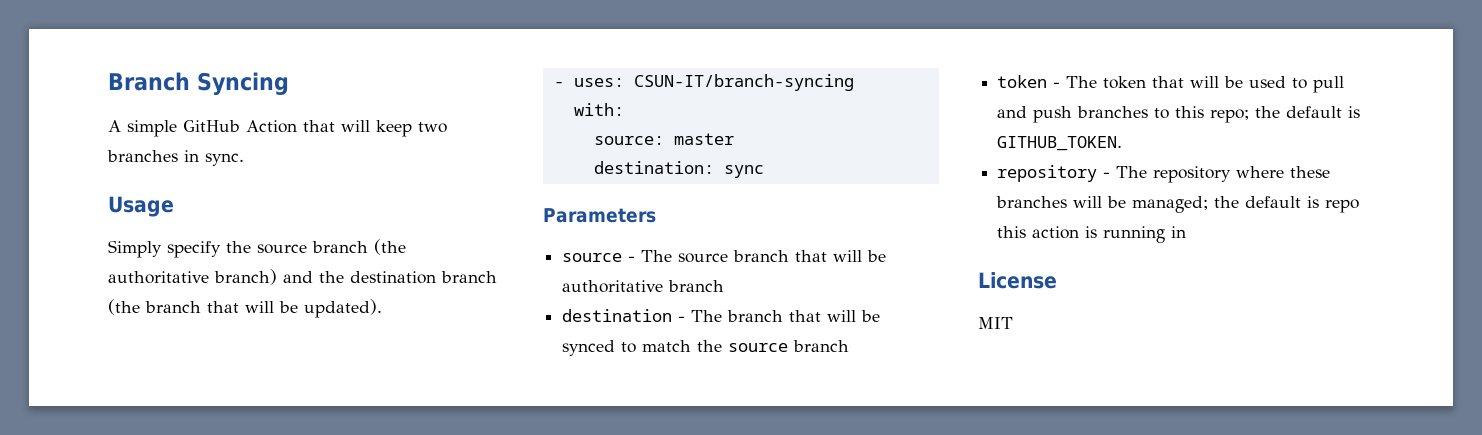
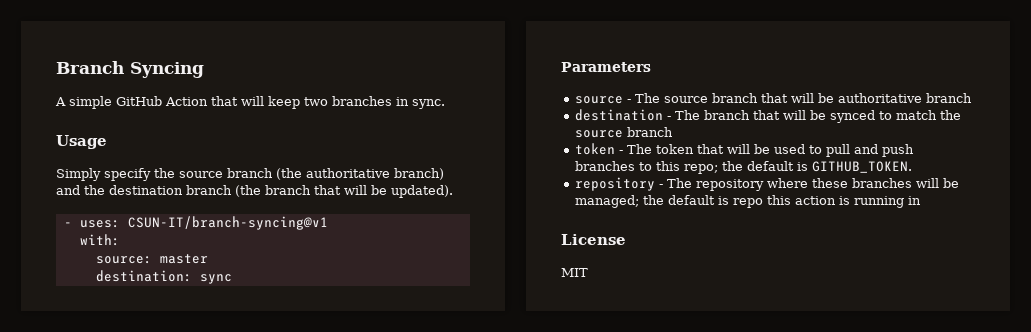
- - uses: CSUN-IT/branch-syncing
+ - uses: CSUN-IT/branch-syncing@v1

